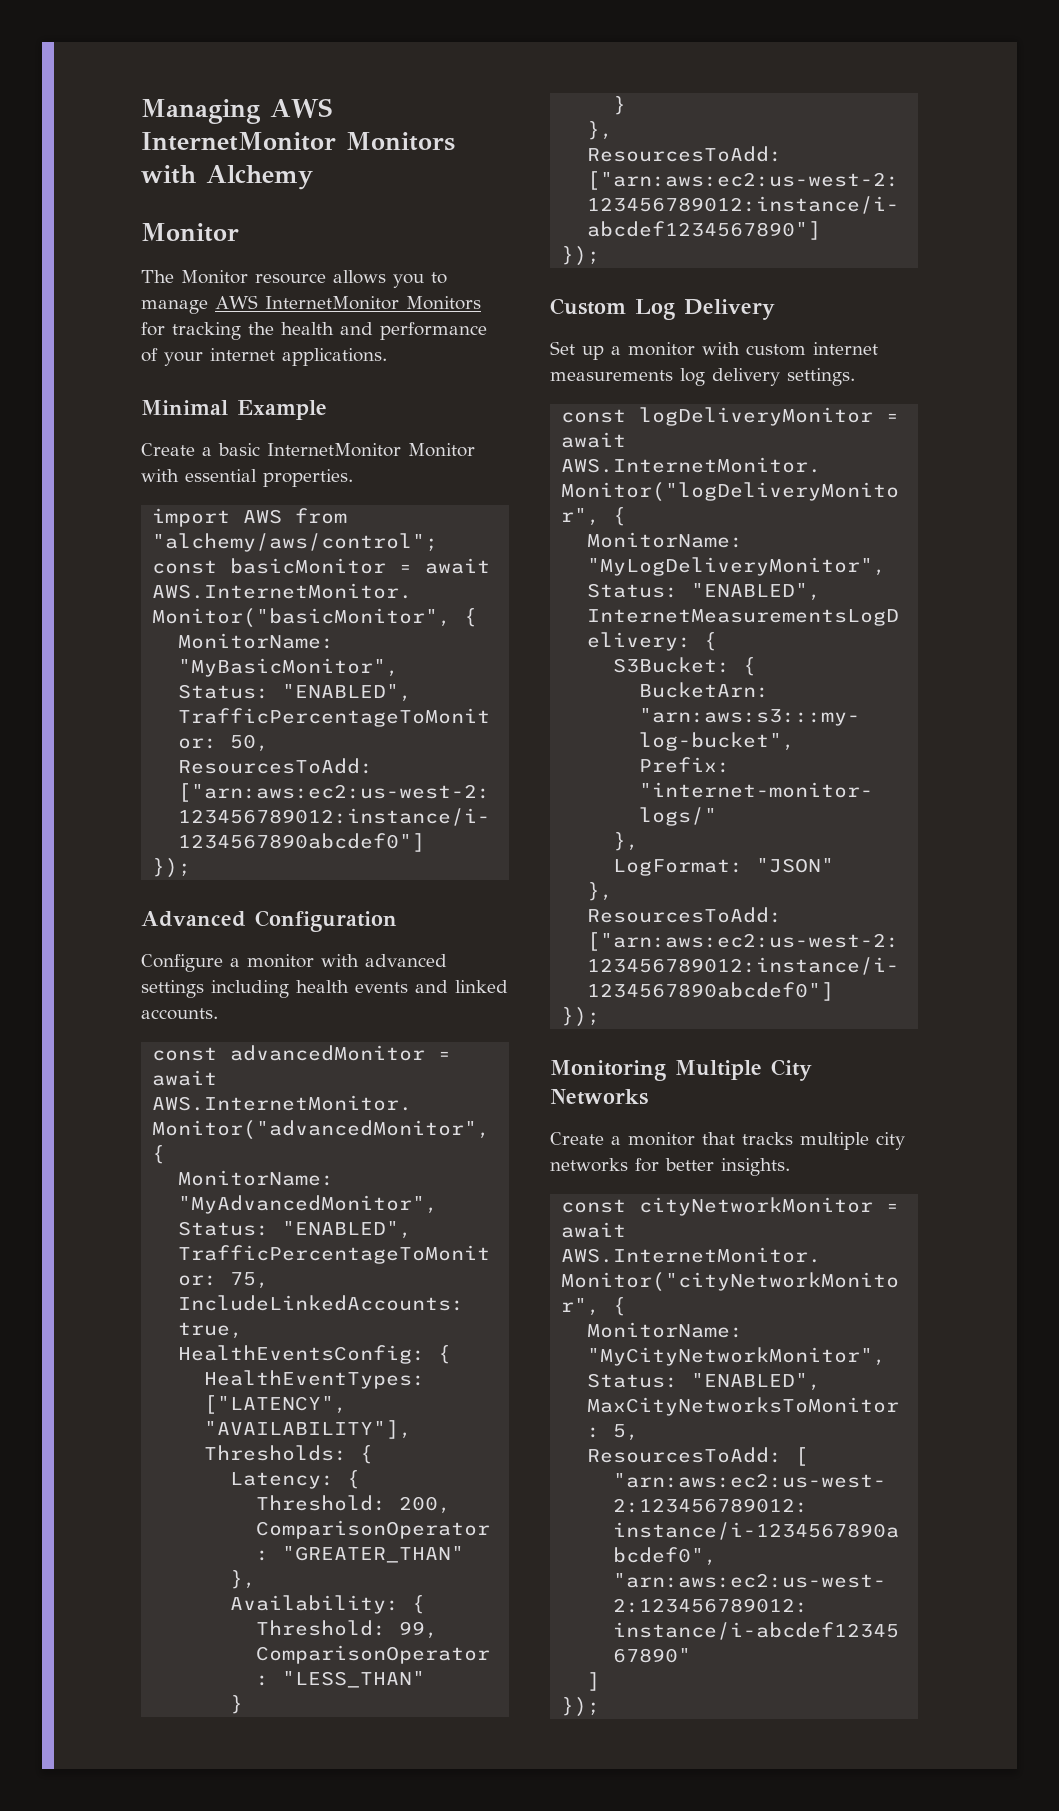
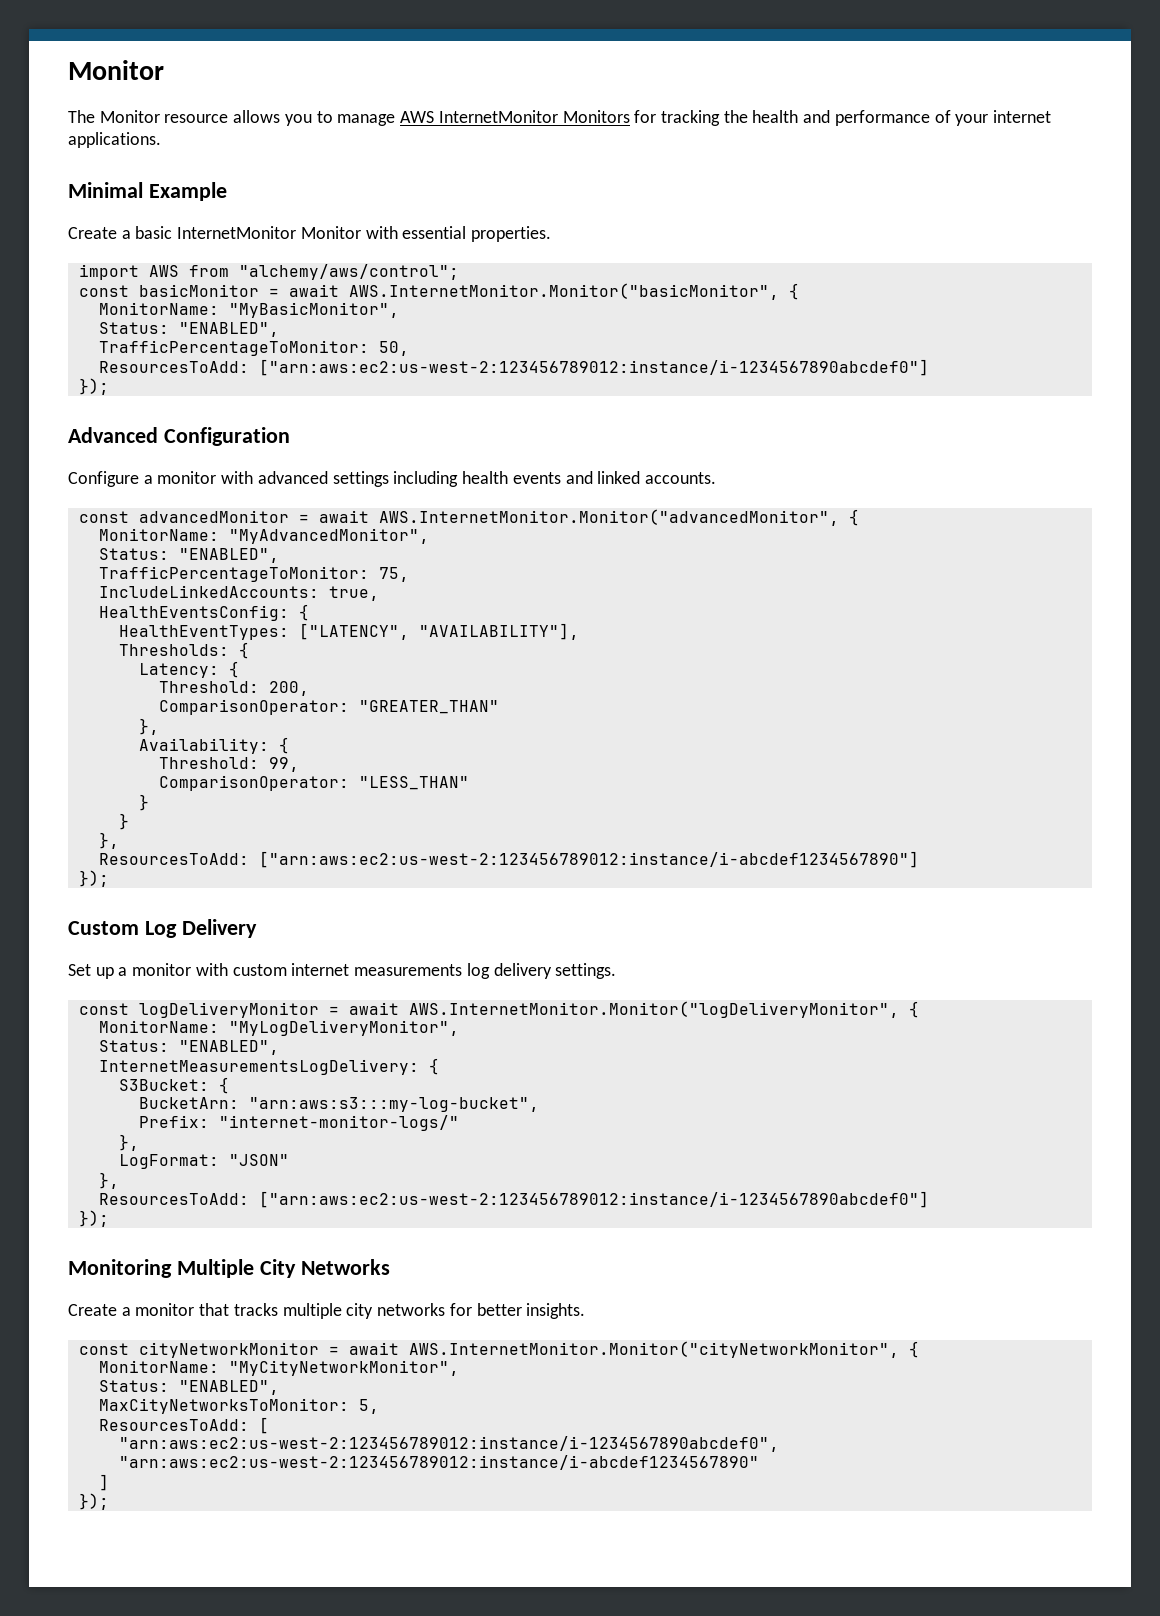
- Managing AWS InternetMonitor Monitors with Alchemy

